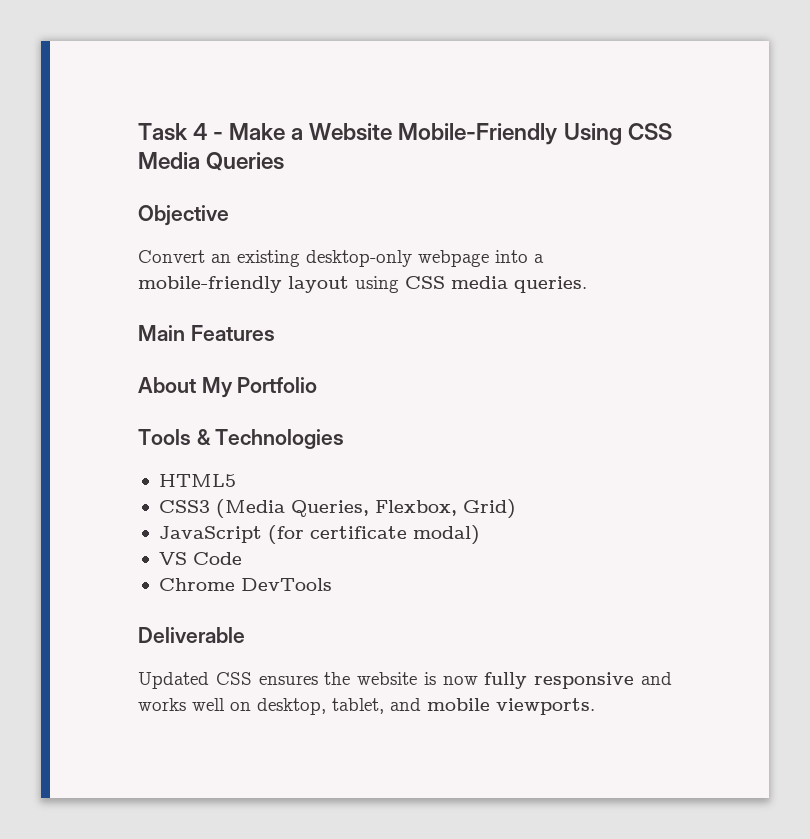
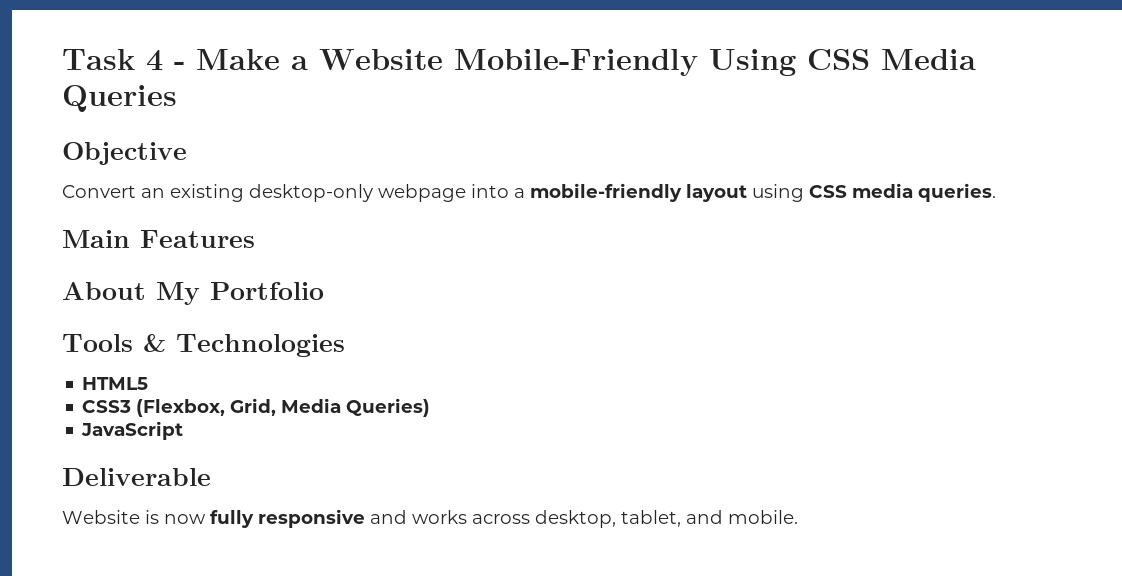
- CSS3 (Media Queries, Flexbox, Grid)
- JavaScript (for certificate modal)
- VS Code
- Chrome DevTools
+ CSS3 (Flexbox, Grid, Media Queries)
+ JavaScript
  Deliverable
- Updated CSS ensures the website is now fully responsive and works well on desktop, tablet, and mobile viewports.
+ Website is now fully responsive and works across desktop, tablet, and mobile.

